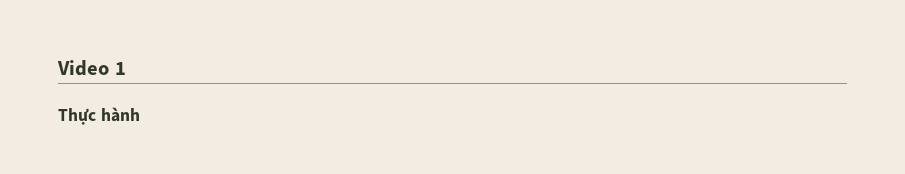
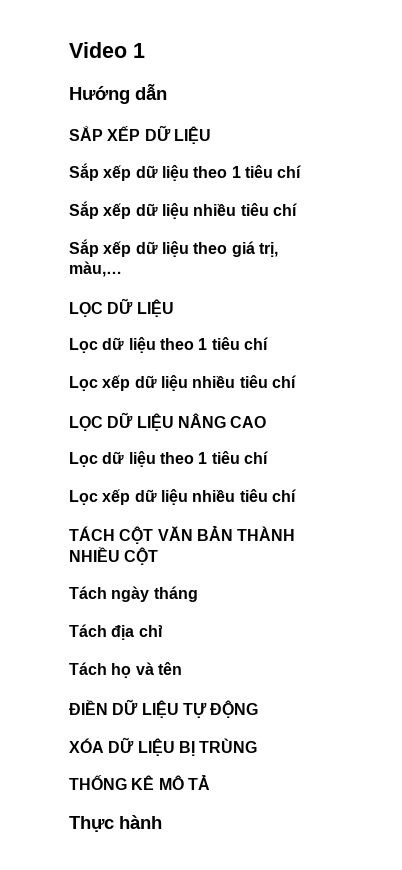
+ Hướng dẫn
+ SẮP XẾP DỮ LIỆU
+ Sắp xếp dữ liệu theo 1 tiêu chí
+ Sắp xếp dữ liệu nhiều tiêu chí
+ Sắp xếp dữ liệu theo giá trị, màu,…
+ LỌC DỮ LIỆU
+ Lọc dữ liệu theo 1 tiêu chí
+ Lọc xếp dữ liệu nhiều tiêu chí
+ LỌC DỮ LIỆU NÂNG CAO
+ Lọc dữ liệu theo 1 tiêu chí
+ Lọc xếp dữ liệu nhiều tiêu chí
+ TÁCH CỘT VĂN BẢN THÀNH NHIỀU CỘT
+ Tách ngày tháng
+ Tách địa chỉ
+ Tách họ và tên
+ ĐIỀN DỮ LIỆU TỰ ĐỘNG
+ XÓA DỮ LIỆU BỊ TRÙNG
+ THỐNG KÊ MÔ TẢ

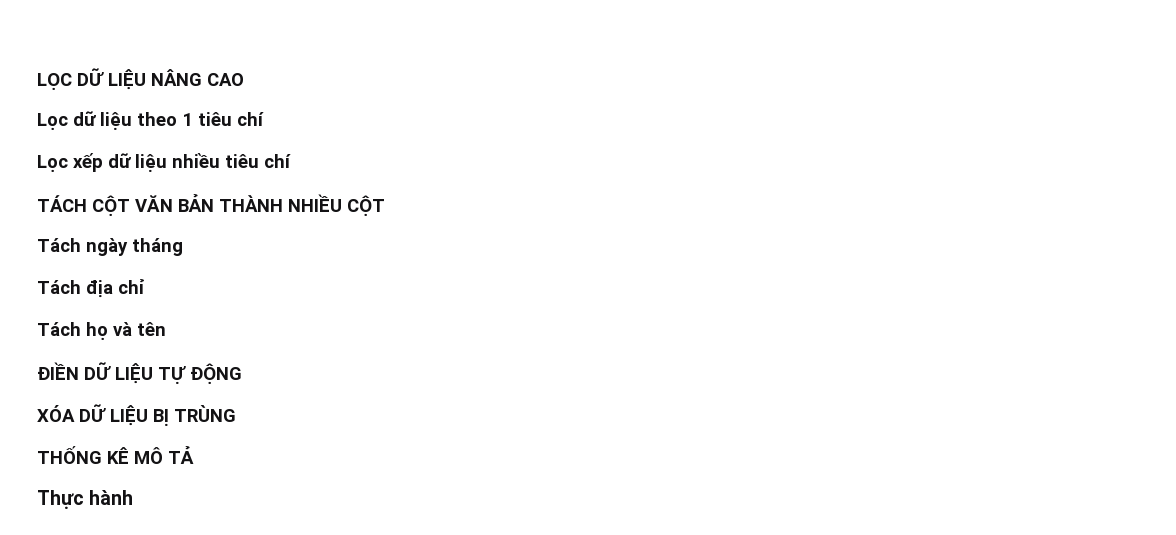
- Video 1
- Hướng dẫn
- SẮP XẾP DỮ LIỆU
- Sắp xếp dữ liệu theo 1 tiêu chí
- Sắp xếp dữ liệu nhiều tiêu chí
- Sắp xếp dữ liệu theo giá trị, màu,…
- LỌC DỮ LIỆU
- Lọc dữ liệu theo 1 tiêu chí
- Lọc xếp dữ liệu nhiều tiêu chí

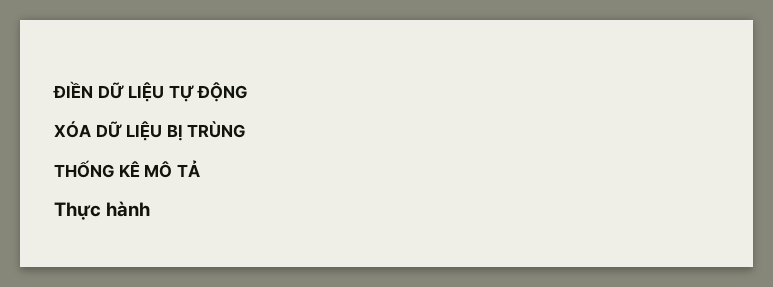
- LỌC DỮ LIỆU NÂNG CAO
- Lọc dữ liệu theo 1 tiêu chí
- Lọc xếp dữ liệu nhiều tiêu chí
- TÁCH CỘT VĂN BẢN THÀNH NHIỀU CỘT
- Tách ngày tháng
- Tách địa chỉ
- Tách họ và tên

